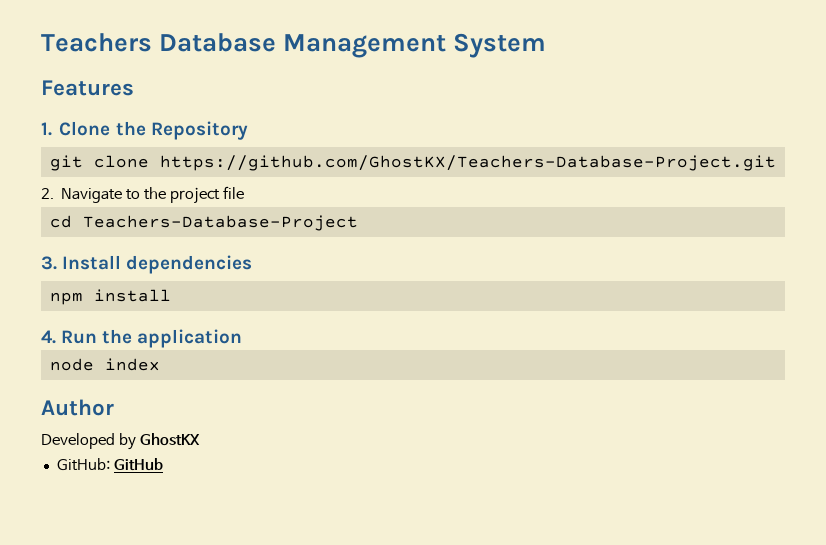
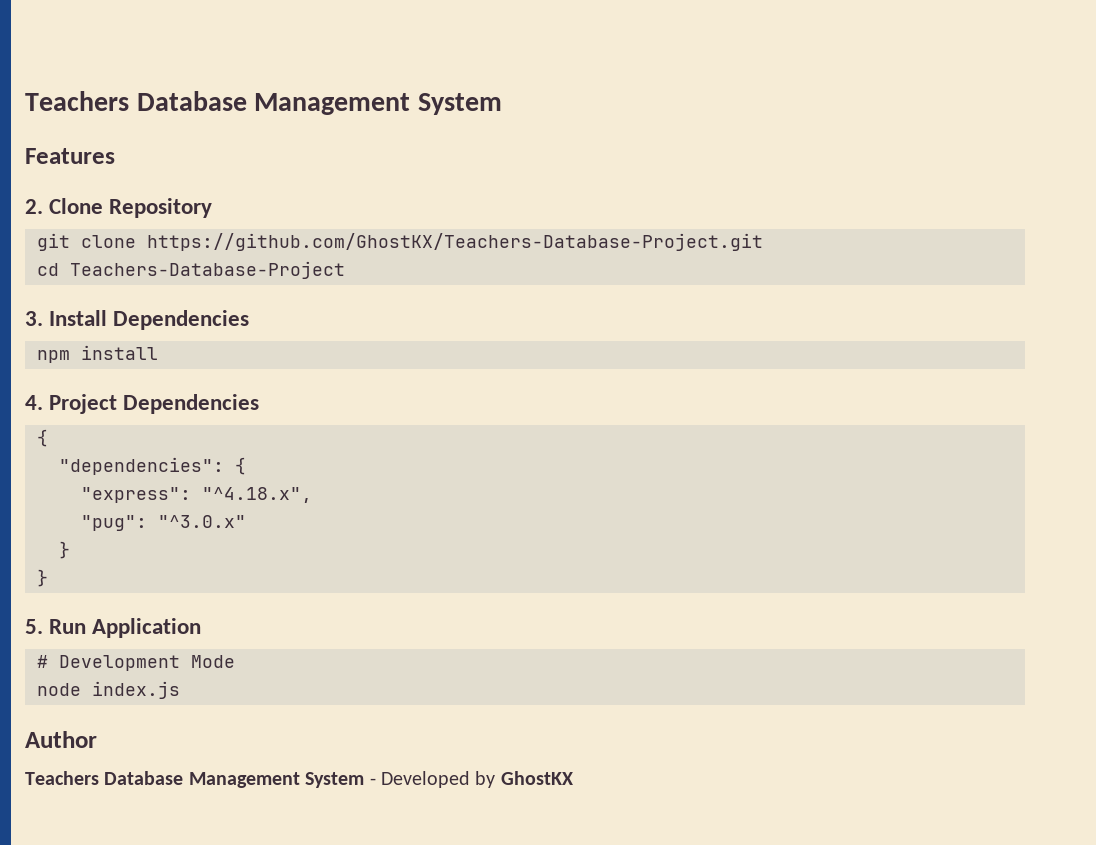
- 1. Clone the Repository
+ 2. Clone Repository
- 2. Navigate to the project file
- 3. Install dependencies
+ 3. Install Dependencies
- 4. Run the application
+ 4. Project Dependencies
+ {
+ "dependencies": {
+ "express": "^4.18.x",
+ "pug": "^3.0.x"
+ }
+ }
+ 5. Run Application
+ # Development Mode
- node index
+ node index.js
- Developed by GhostKX
+ Teachers Database Management System - Developed by GhostKX
- GitHub: GitHub

